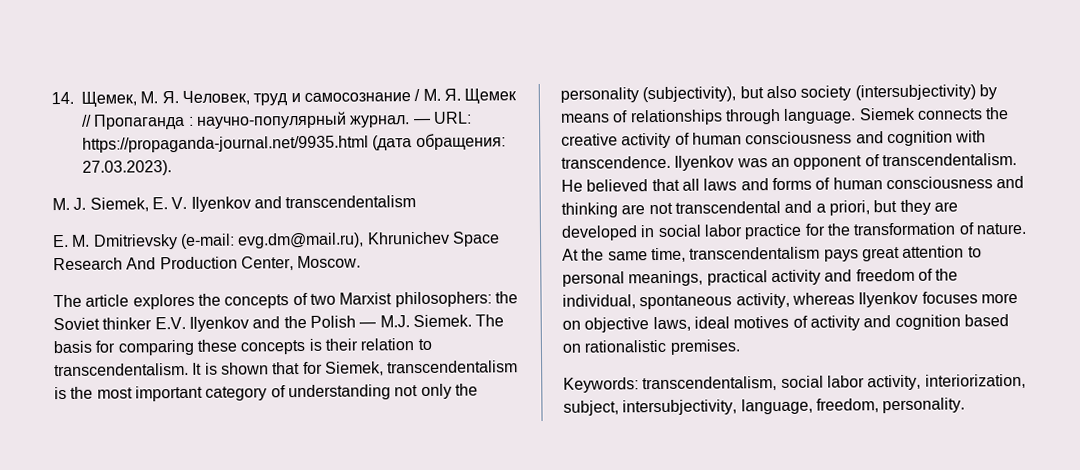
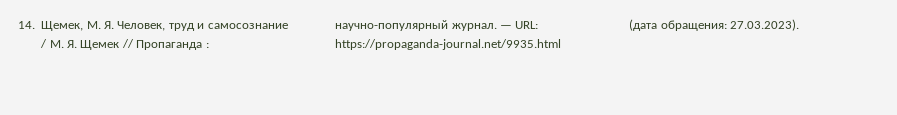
- M. J. Siemek, E. V. Ilyenkov and transcendentalism
- E. M. Dmitrievsky (e-mail: evg.dm@mail.ru), Khrunichev Space Research And Production Center, Moscow.
- The article explores the concepts of two Marxist philosophers: the Soviet thinker E.V. Ilyenkov and the Polish — M.J. Siemek. The basis for comparing these concepts is their relation to transcendentalism. It is shown that for Siemek, transcendentalism is the most important category of understanding not only the personality (subjectivity), but also society (intersubjectivity) by means of relationships through language. Siemek connects the creative activity of human consciousness and cognition with transcendence. Ilyenkov was an opponent of transcendentalism. He believed that all laws and forms of human consciousness and thinking are not transcendental and a priori, but they are developed in social labor practice for the transformation of nature. At the same time, transcendentalism pays great attention to personal meanings, practical activity and freedom of the individual, spontaneous activity, whereas Ilyenkov focuses more on objective laws, ideal motives of activity and cognition based on rationalistic premises.
- Keywords: transcendentalism, social labor activity, interiorization, subject, intersubjectivity, language, freedom, personality.

